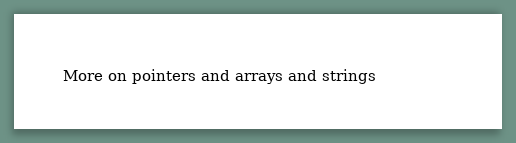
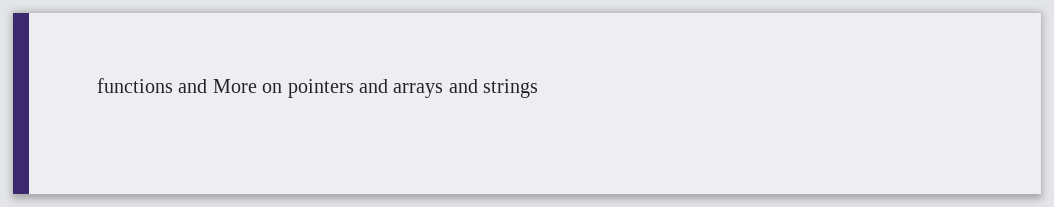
- More on pointers and arrays and strings
+ functions and More on pointers and arrays and strings

